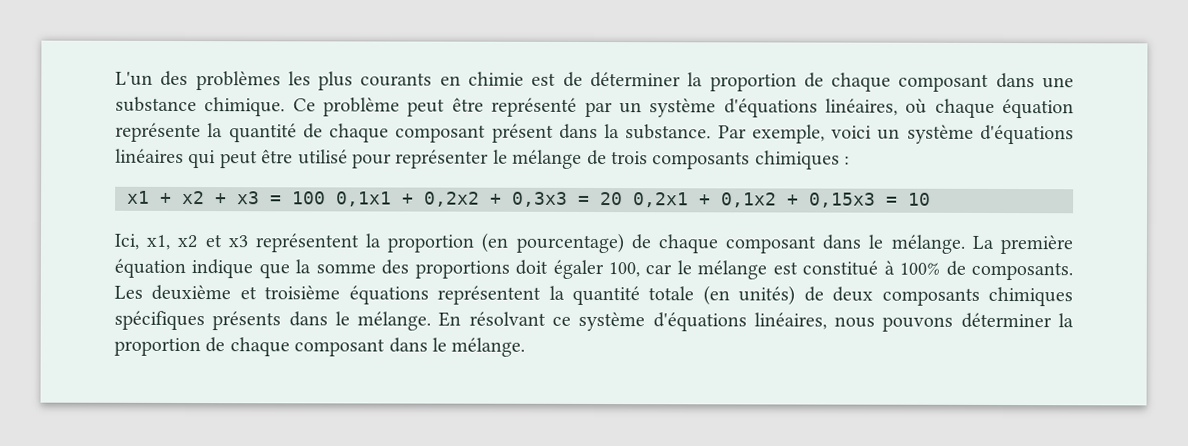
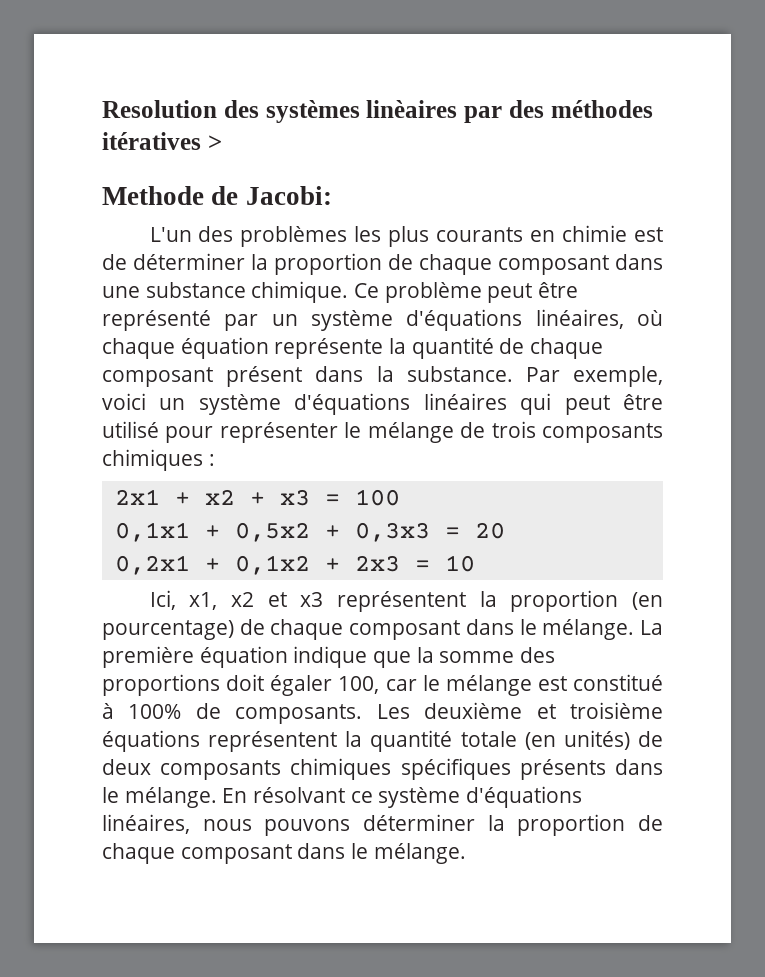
+ Resolution des systèmes linèaires par des méthodes itératives >
+ Methode de Jacobi:
- x1 + x2 + x3 = 100 0,1x1 + 0,2x2 + 0,3x3 = 20 0,2x1 + 0,1x2 + 0,15x3 = 10
+ 2x1 + x2 + x3 = 100
+ 0,1x1 + 0,5x2 + 0,3x3 = 20
+ 0,2x1 + 0,1x2 + 2x3 = 10

